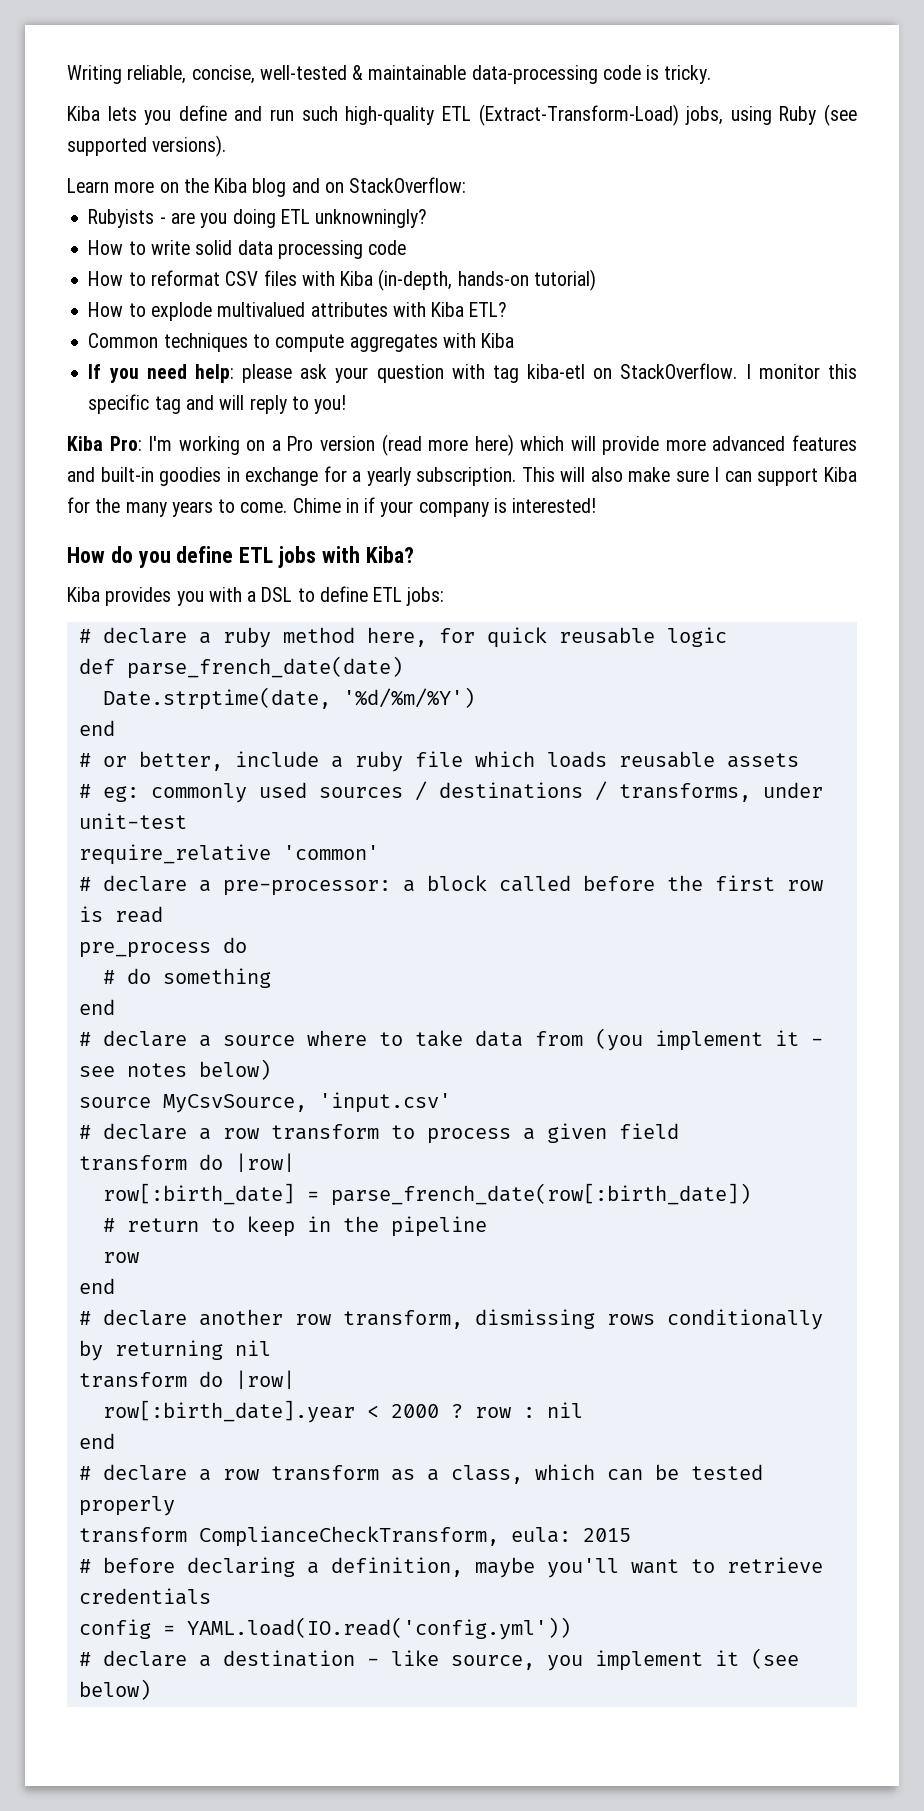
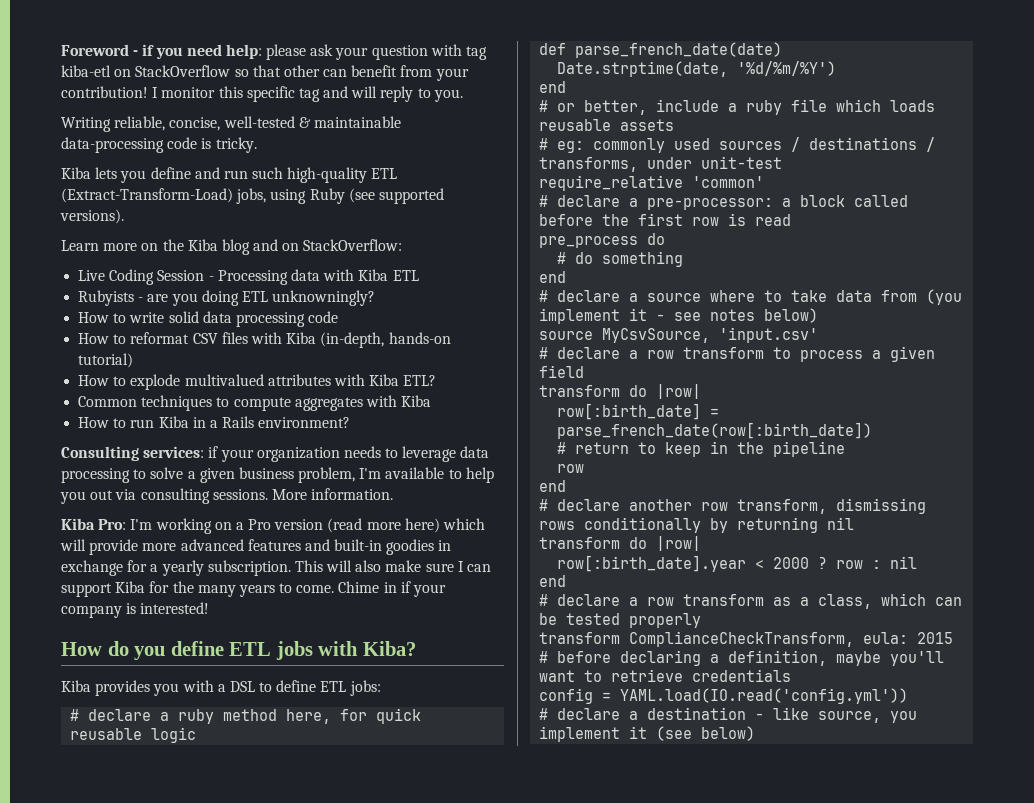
+ Foreword - if you need help: please ask your question with tag kiba-etl on StackOverflow so that other can benefit from your contribution! I monitor this specific tag and will reply to you.
+ Live Coding Session - Processing data with Kiba ETL
- If you need help: please ask your question with tag kiba-etl on StackOverflow. I monitor this specific tag and will reply to you!
+ How to run Kiba in a Rails environment?
+ Consulting services: if your organization needs to leverage data processing to solve a given business problem, I'm available to help you out via consulting sessions. More information.

